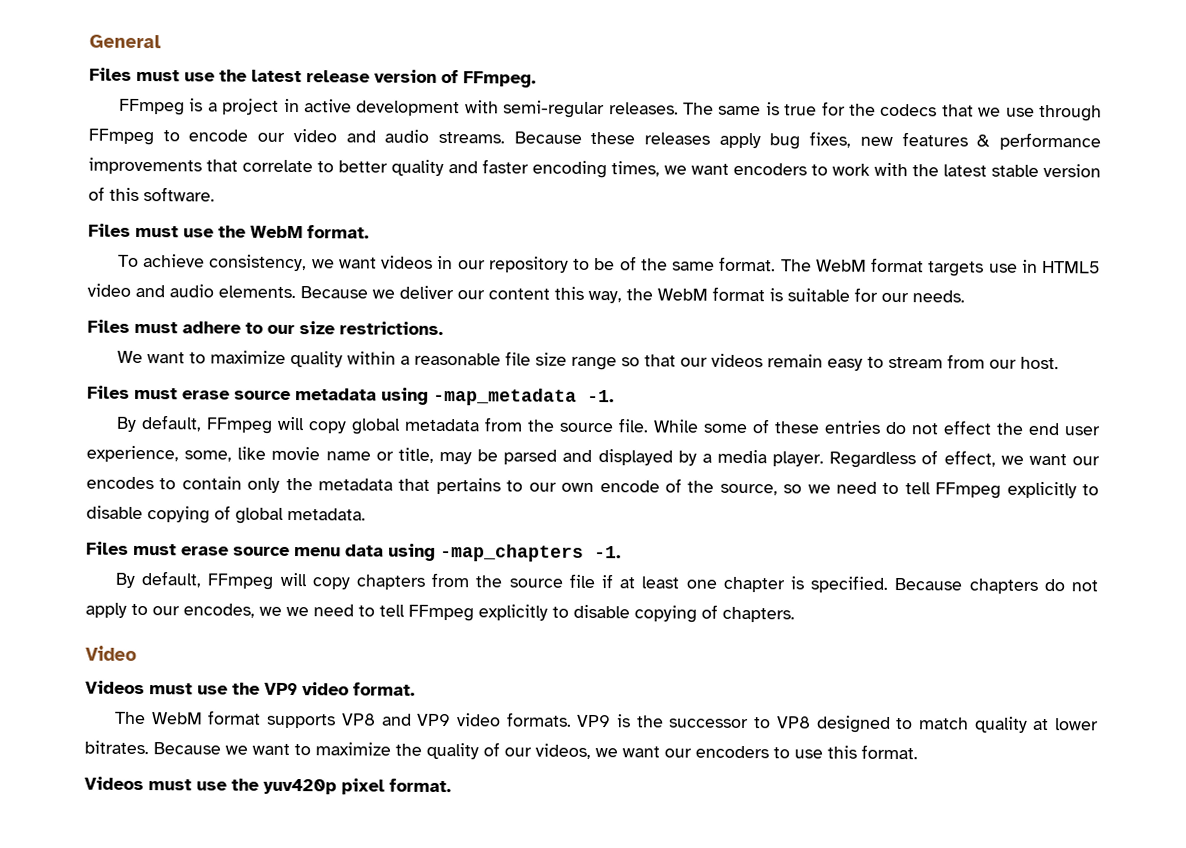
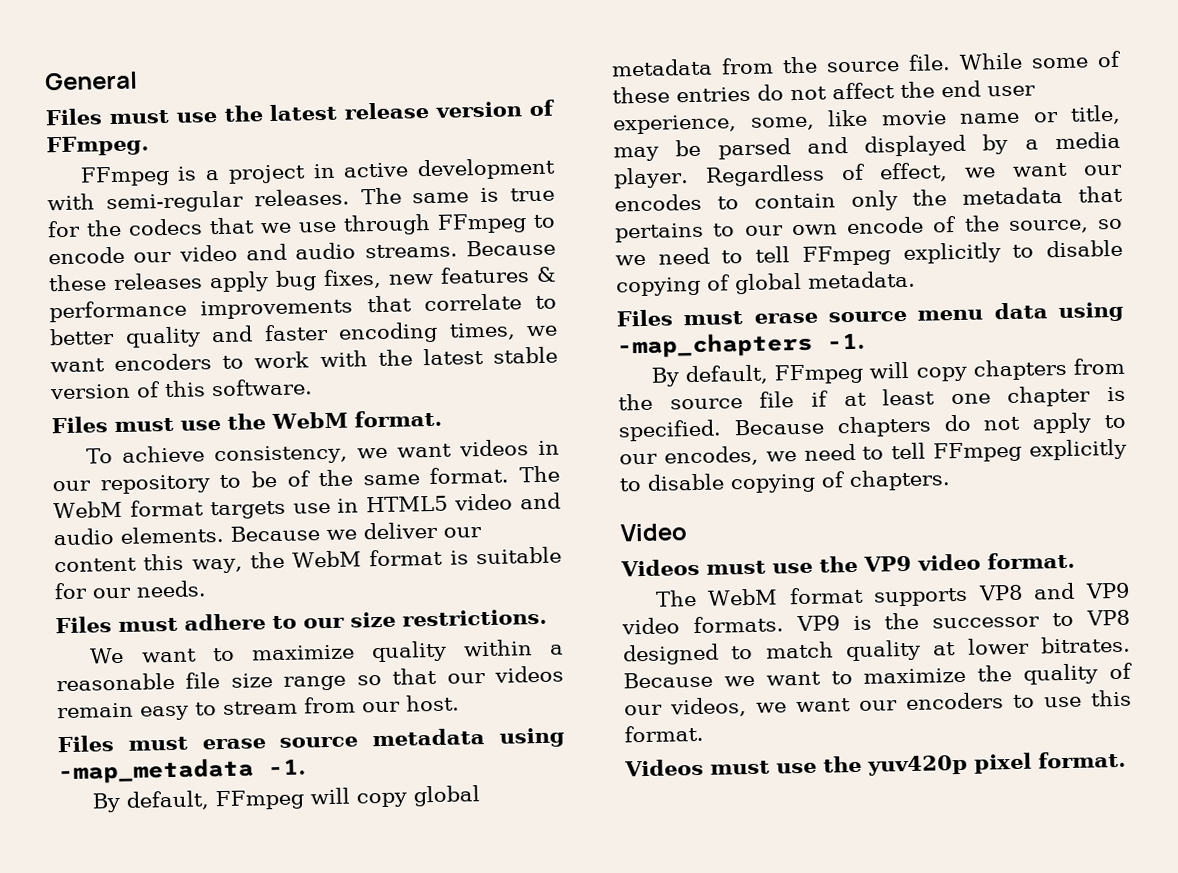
- While some of these entries do not effect the end user experience, some, like movie name or title, may be parsed and displayed by a media player.
+ While some of these entries do not affect the end user experience, some, like movie name or title, may be parsed and displayed by a media player.
- Because chapters do not apply to our encodes, we we need to tell FFmpeg explicitly to disable copying of chapters.
+ Because chapters do not apply to our encodes, we need to tell FFmpeg explicitly to disable copying of chapters.

